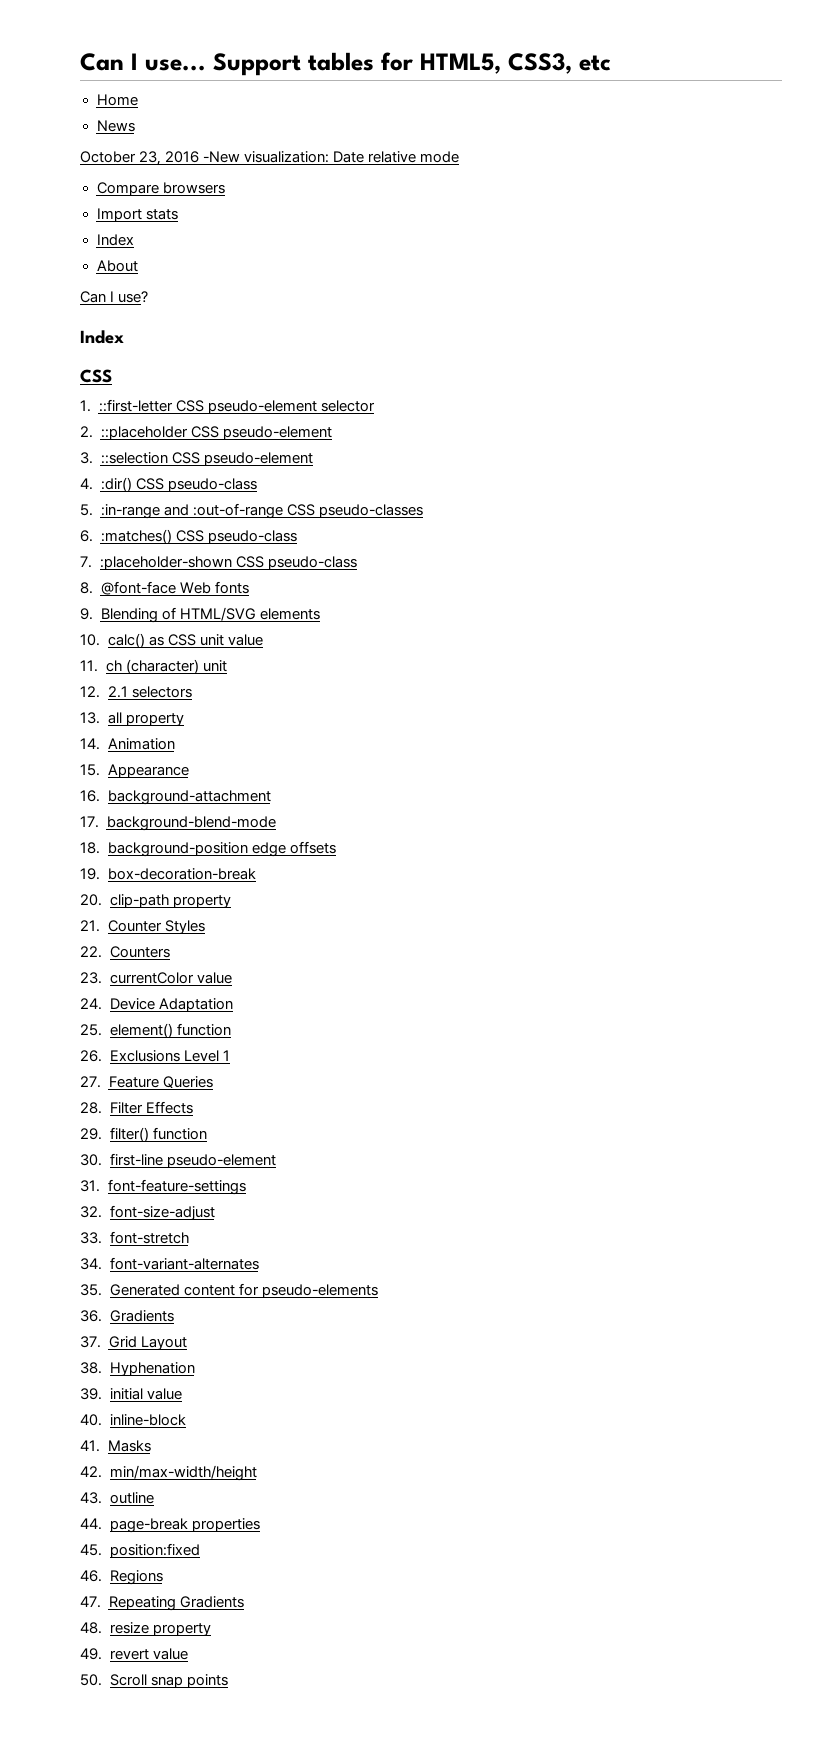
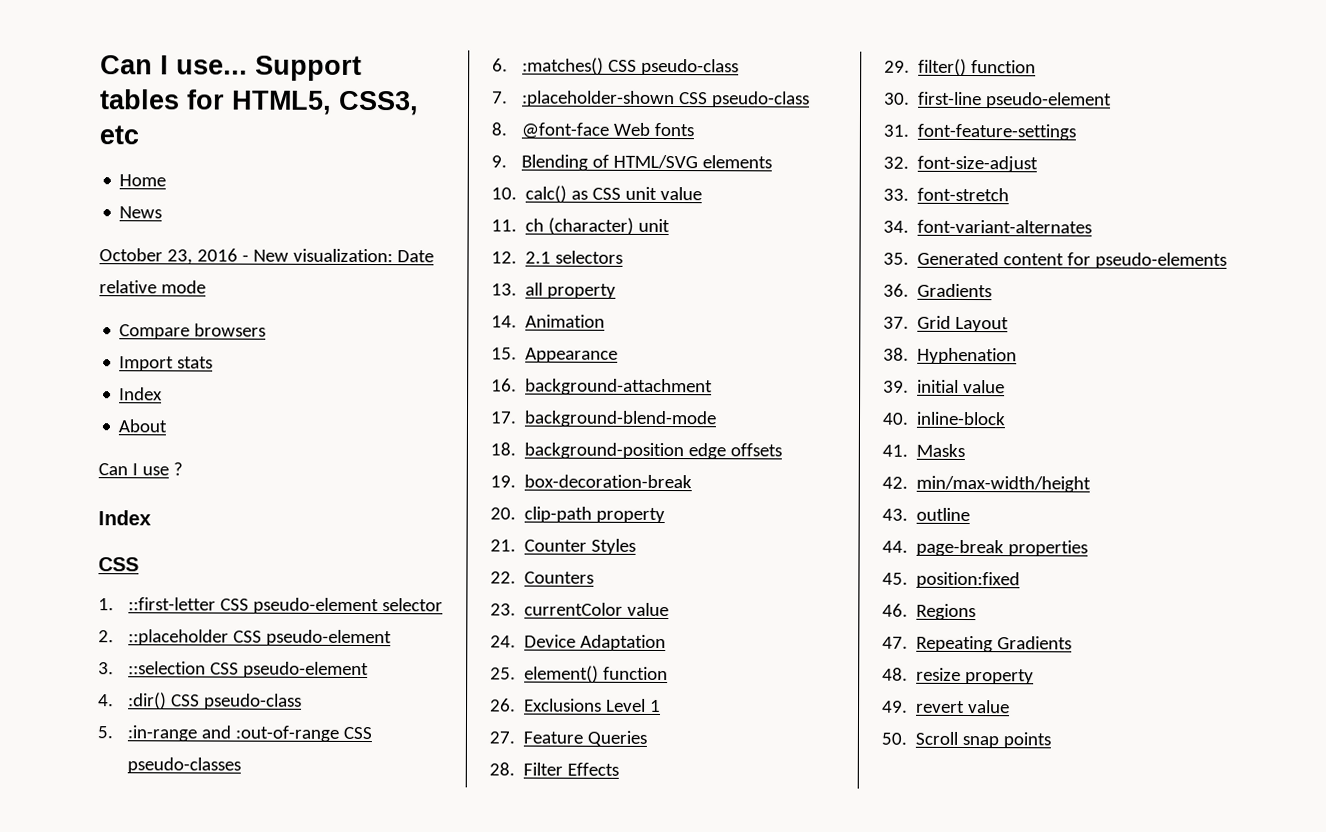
- October 23, 2016 -New visualization: Date relative mode
+ October 23, 2016 - New visualization: Date relative mode
- Can I use?
+ Can I use ?

